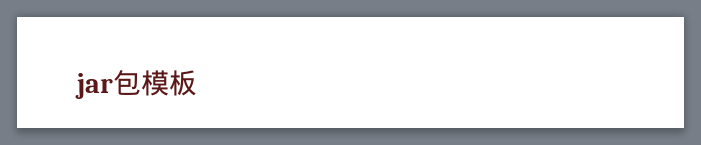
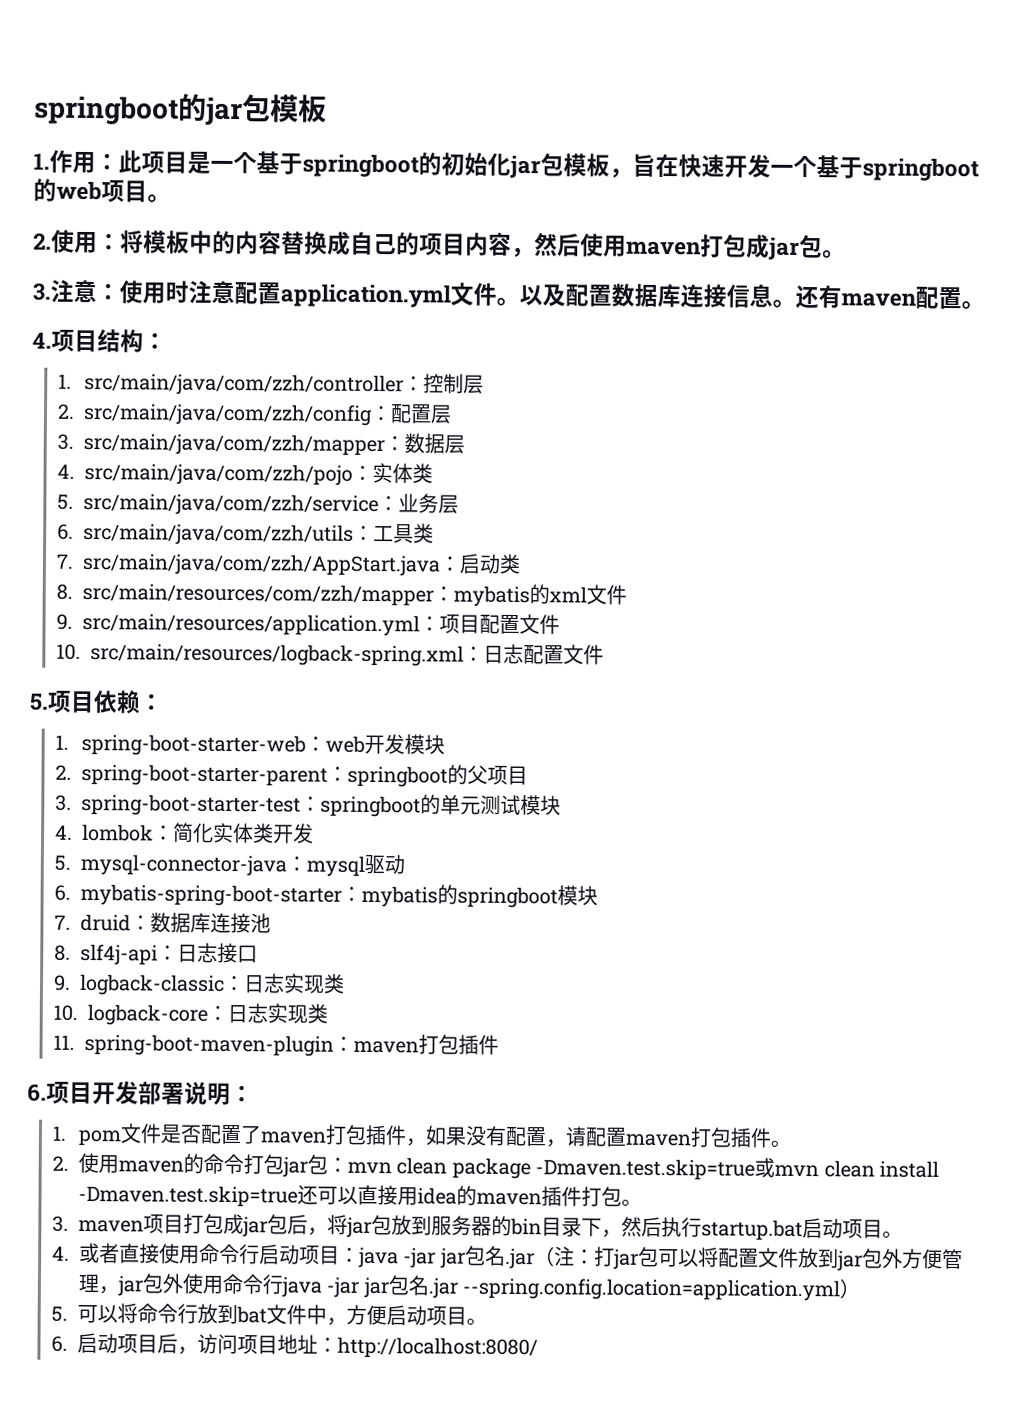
- jar包模板
+ springboot的jar包模板
+ 1.作用：此项目是一个基于springboot的初始化jar包模板，旨在快速开发一个基于springboot的web项目。
+ 2.使用：将模板中的内容替换成自己的项目内容，然后使用maven打包成jar包。
+ 3.注意：使用时注意配置application.yml文件。以及配置数据库连接信息。还有maven配置。
+ 4.项目结构：
+ 1. src/main/java/com/zzh/controller：控制层
+ 2. src/main/java/com/zzh/config：配置层
+ 3. src/main/java/com/zzh/mapper：数据层
+ 4. src/main/java/com/zzh/pojo：实体类
+ 5. src/main/java/com/zzh/service：业务层
+ 6. src/main/java/com/zzh/utils：工具类
+ 7. src/main/java/com/zzh/AppStart.java：启动类
+ 8. src/main/resources/com/zzh/mapper：mybatis的xml文件
+ 9. src/main/resources/application.yml：项目配置文件
+ 10. src/main/resources/logback-spring.xml：日志配置文件
+ 5.项目依赖：
+ 1. spring-boot-starter-web：web开发模块
+ 2. spring-boot-starter-parent：springboot的父项目
+ 3. spring-boot-starter-test：springboot的单元测试模块
+ 4. lombok：简化实体类开发
+ 5. mysql-connector-java：mysql驱动
+ 6. mybatis-spring-boot-starter：mybatis的springboot模块
+ 7. druid：数据库连接池
+ 8. slf4j-api：日志接口
+ 9. logback-classic：日志实现类
+ 10. logback-core：日志实现类
+ 11. spring-boot-maven-plugin：maven打包插件
+ 6.项目开发部署说明：
+ 1. pom文件是否配置了maven打包插件，如果没有配置，请配置maven打包插件。
+ 2.使用maven的命令打包jar包：mvn clean package -Dmaven.test.skip=true或mvn clean install -Dmaven.test.skip=true还可以直接用idea的maven插件打包。
+ 3. maven项目打包成jar包后，将jar包放到服务器的bin目录下，然后执行startup.bat启动项目。
+ 4.或者直接使用命令行启动项目：java -jar jar包名.jar（注：打jar包可以将配置文件放到jar包外方便管理，jar包外使用命令行java -jar jar包名.jar --spring.config.location=application.yml）
+ 5.可以将命令行放到bat文件中，方便启动项目。
+ 6.启动项目后，访问项目地址：http://localhost:8080/

